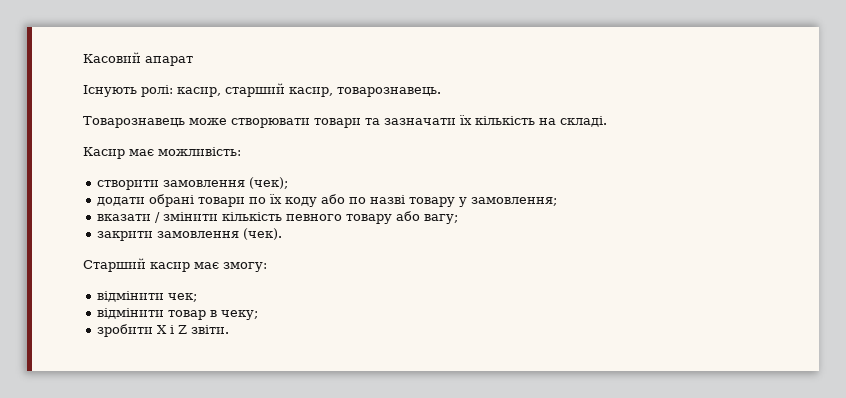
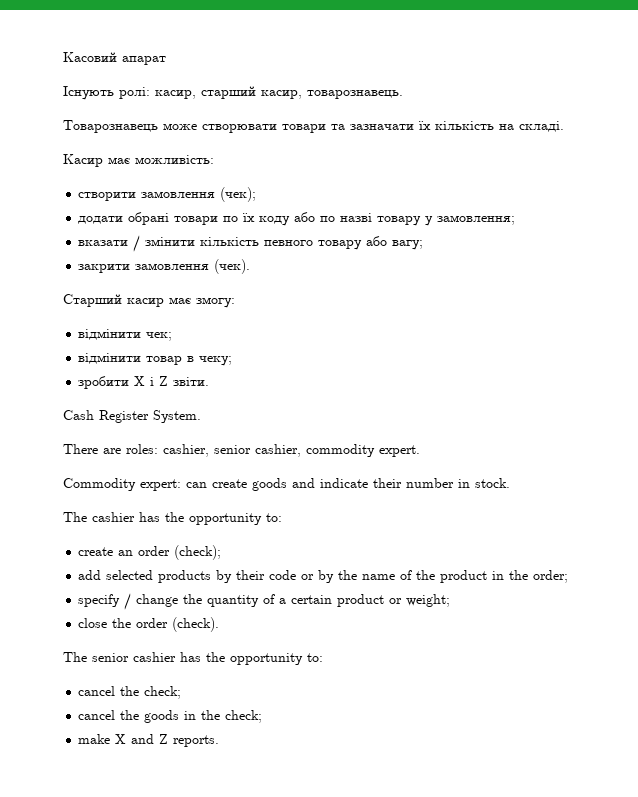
+ Cash Register System.
+ There are roles: cashier, senior cashier, commodity expert.
+ Commodity expert: can create goods and indicate their number in stock.
+ The cashier has the opportunity to:
+ create an order (check);
+ add selected products by their code or by the name of the product in the order;
+ specify / change the quantity of a certain product or weight;
+ close the order (check).
+ The senior cashier has the opportunity to:
+ cancel the check;
+ cancel the goods in the check;
+ make X and Z reports.

